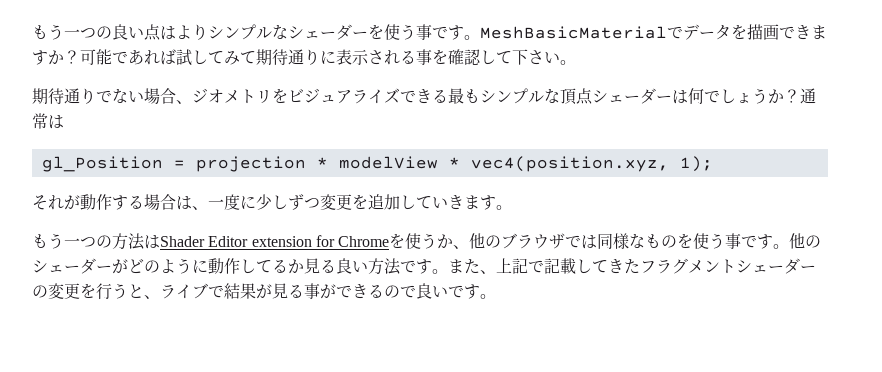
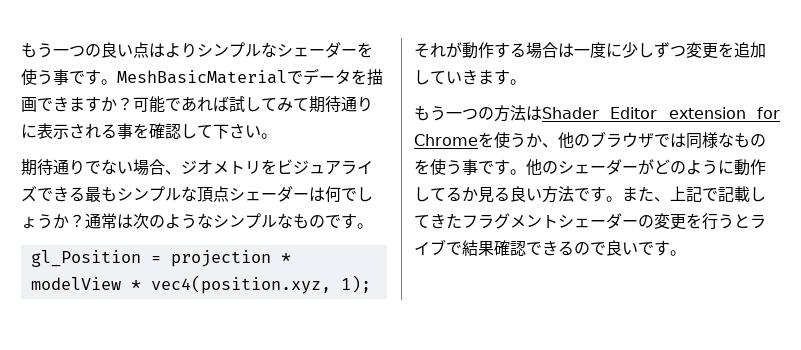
- 通常は
+ 通常は次のようなシンプルなものです。
- それが動作する場合は、一度に少しずつ変更を追加していきます。
+ それが動作する場合は一度に少しずつ変更を追加していきます。
- また、上記で記載してきたフラグメントシェーダーの変更を行うと、ライブで結果が見る事ができるので良いです。
+ また、上記で記載してきたフラグメントシェーダーの変更を行うとライブで結果確認できるので良いです。

